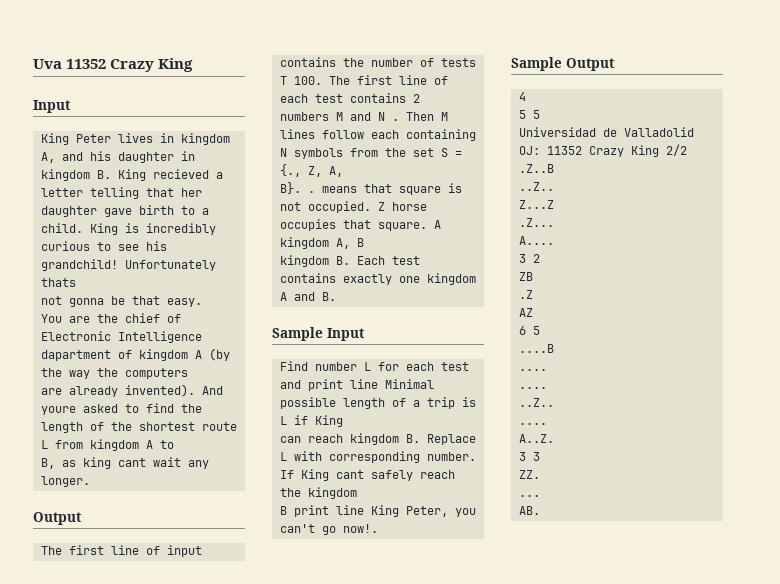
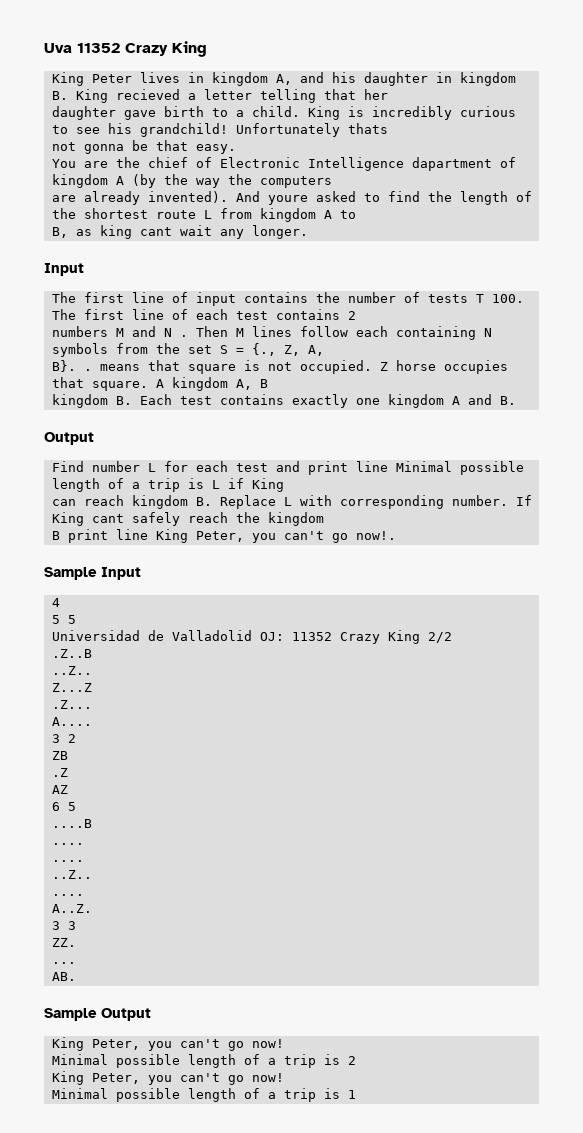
  Uva 11352 Crazy King
- Input
  B, as king cant wait any longer.
- Output
+ Input
  kingdom B. Each test contains exactly one kingdom A and B.
- Sample Input
+ Output
- Sample Output
+ Sample Input
+ Sample Output
+ King Peter, you can't go now!
+ Minimal possible length of a trip is 2
+ King Peter, you can't go now!
+ Minimal possible length of a trip is 1

